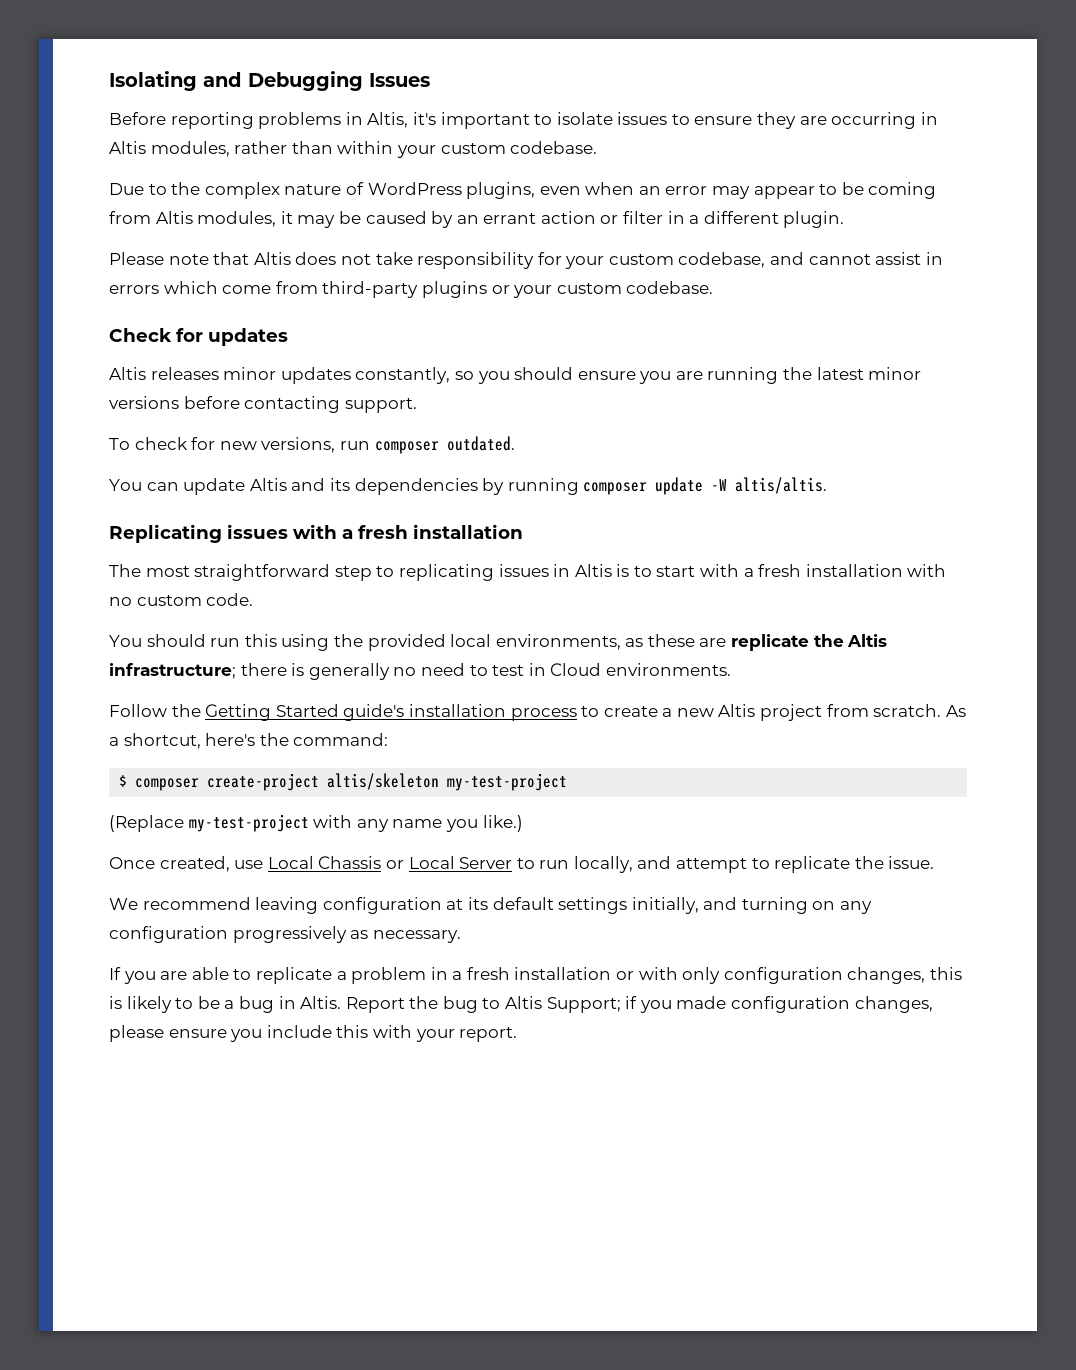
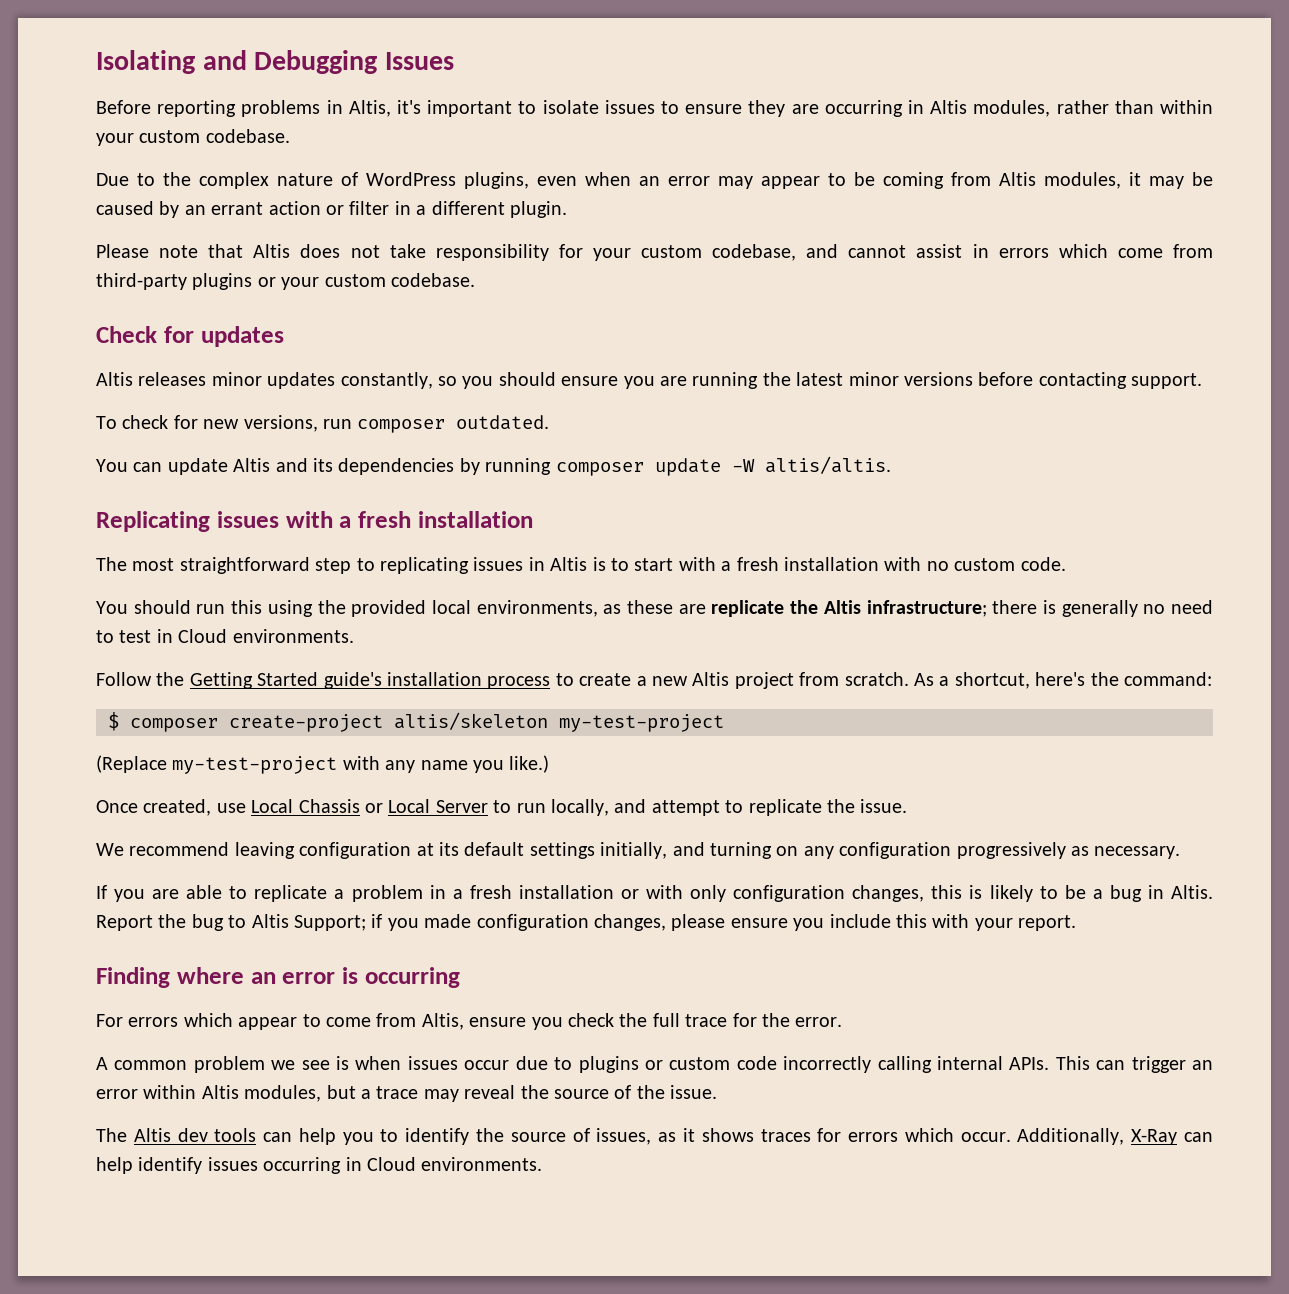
+ Finding where an error is occurring
+ For errors which appear to come from Altis, ensure you check the full trace for the error.
+ A common problem we see is when issues occur due to plugins or custom code incorrectly calling internal APIs. This can trigger an error within Altis modules, but a trace may reveal the source of the issue.
+ The Altis dev tools can help you to identify the source of issues, as it shows traces for errors which occur. Additionally, X-Ray can help identify issues occurring in Cloud environments.

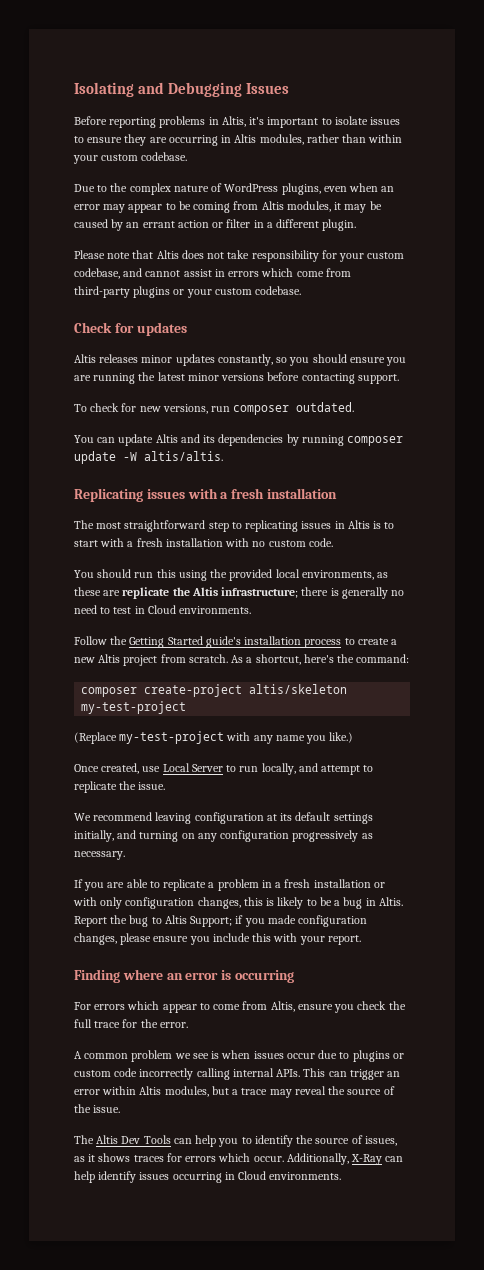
- $ composer create-project altis/skeleton my-test-project
+ composer create-project altis/skeleton my-test-project
- Once created, use Local Chassis or Local Server to run locally, and attempt to replicate the issue.
+ Once created, use Local Server to run locally, and attempt to replicate the issue.
- The Altis dev tools can help you to identify the source of issues, as it shows traces for errors which occur.
+ The Altis Dev Tools can help you to identify the source of issues, as it shows traces for errors which occur.

